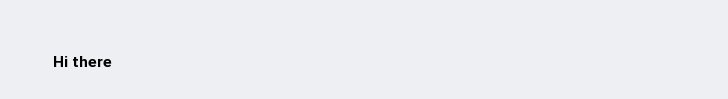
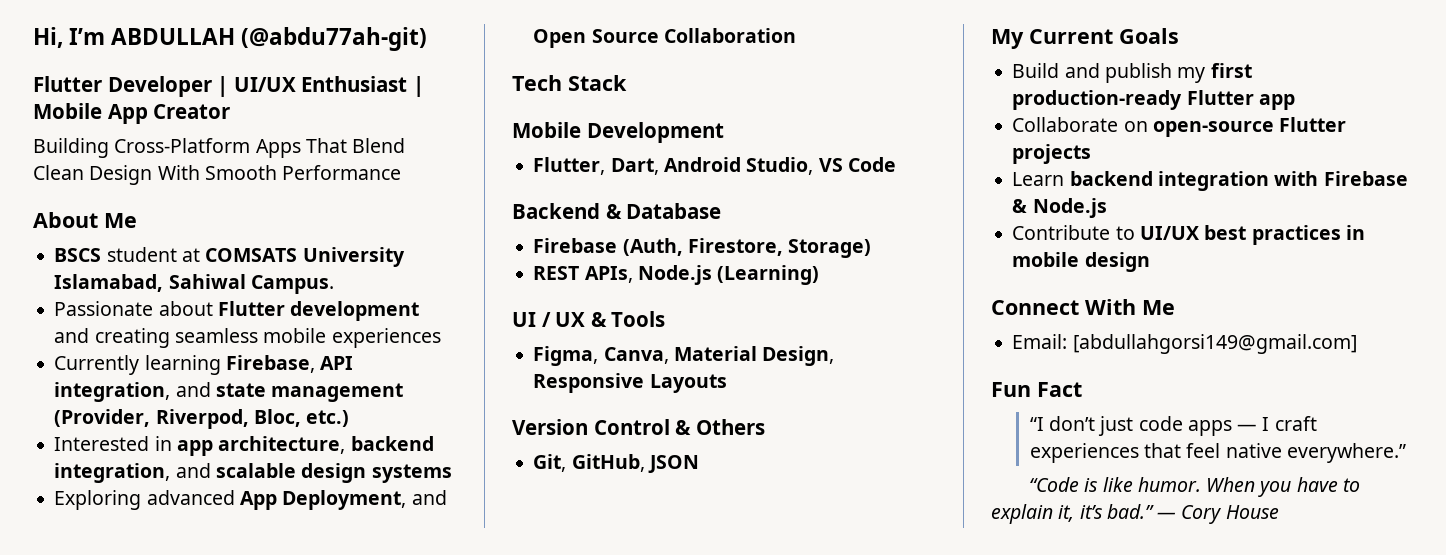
- Hi there
+ Hi, I’m ABDULLAH (@abdu77ah-git)
+ Flutter Developer | UI/UX Enthusiast | Mobile App Creator
+ Building Cross-Platform Apps That Blend Clean Design With Smooth Performance
+ About Me
+ BSCS student at COMSATS University Islamabad, Sahiwal Campus.
+ Passionate about Flutter development and creating seamless mobile experiences
+ Currently learning Firebase, API integration, and state management (Provider, Riverpod, Bloc, etc.)
+ Interested in app architecture, backend integration, and scalable design systems
+ Exploring advanced App Deployment, and Open Source Collaboration
+ Tech Stack
+ Mobile Development
+ Flutter, Dart, Android Studio, VS Code
+ Backend & Database
+ Firebase (Auth, Firestore, Storage)
+ REST APIs, Node.js (Learning)
+ UI / UX & Tools
+ Figma, Canva, Material Design, Responsive Layouts
+ Version Control & Others
+ Git, GitHub, JSON
+ My Current Goals
+ Build and publish my first production-ready Flutter app
+ Collaborate on open-source Flutter projects
+ Learn backend integration with Firebase & Node.js
+ Contribute to UI/UX best practices in mobile design
+ Connect With Me
+ Email: [abdullahgorsi149@gmail.com]
+ Fun Fact
+ “I don’t just code apps — I craft experiences that feel native everywhere.”
+ “Code is like humor. When you have to explain it, it’s bad.” — Cory House

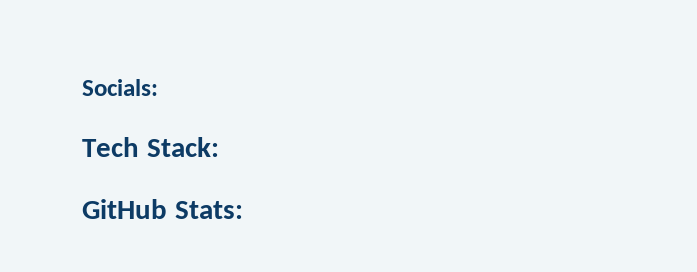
- Hi, I’m ABDULLAH (@abdu77ah-git)
- Flutter Developer | UI/UX Enthusiast | Mobile App Creator
- Building Cross-Platform Apps That Blend Clean Design With Smooth Performance
- About Me
- BSCS student at COMSATS University Islamabad, Sahiwal Campus.
- Passionate about Flutter development and creating seamless mobile experiences
- Currently learning Firebase, API integration, and state management (Provider, Riverpod, Bloc, etc.)
- Interested in app architecture, backend integration, and scalable design systems
- Exploring advanced App Deployment, and Open Source Collaboration
- Tech Stack
- Mobile Development
- Flutter, Dart, Android Studio, VS Code
- Backend & Database
- Firebase (Auth, Firestore, Storage)
- REST APIs, Node.js (Learning)
- UI / UX & Tools
- Figma, Canva, Material Design, Responsive Layouts
- Version Control & Others
- Git, GitHub, JSON
- My Current Goals
- Build and publish my first production-ready Flutter app
- Collaborate on open-source Flutter projects
- Learn backend integration with Firebase & Node.js
- Contribute to UI/UX best practices in mobile design
- Connect With Me
- Email: [abdullahgorsi149@gmail.com]
- Fun Fact
- “I don’t just code apps — I craft experiences that feel native everywhere.”
- “Code is like humor. When you have to explain it, it’s bad.” — Cory House
+ Socials:
+ Tech Stack:
+ GitHub Stats:

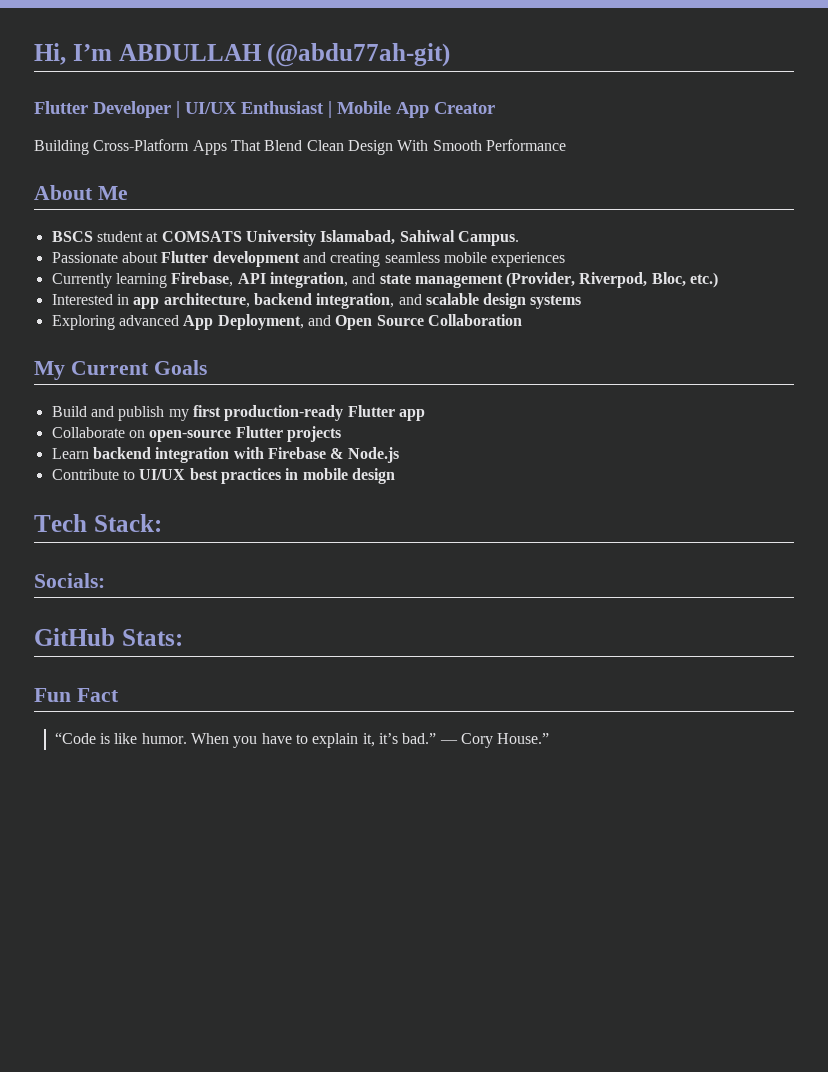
- Socials:
+ Hi, I’m ABDULLAH (@abdu77ah-git)
+ Flutter Developer | UI/UX Enthusiast | Mobile App Creator
+ Building Cross-Platform Apps That Blend Clean Design With Smooth Performance
+ About Me
+ BSCS student at COMSATS University Islamabad, Sahiwal Campus.
+ Passionate about Flutter development and creating seamless mobile experiences
+ Currently learning Firebase, API integration, and state management (Provider, Riverpod, Bloc, etc.)
+ Interested in app architecture, backend integration, and scalable design systems
+ Exploring advanced App Deployment, and Open Source Collaboration
+ My Current Goals
+ Build and publish my first production-ready Flutter app
+ Collaborate on open-source Flutter projects
+ Learn backend integration with Firebase & Node.js
+ Contribute to UI/UX best practices in mobile design
+ Socials:
+ Fun Fact
+ “Code is like humor. When you have to explain it, it’s bad.” — Cory House.”

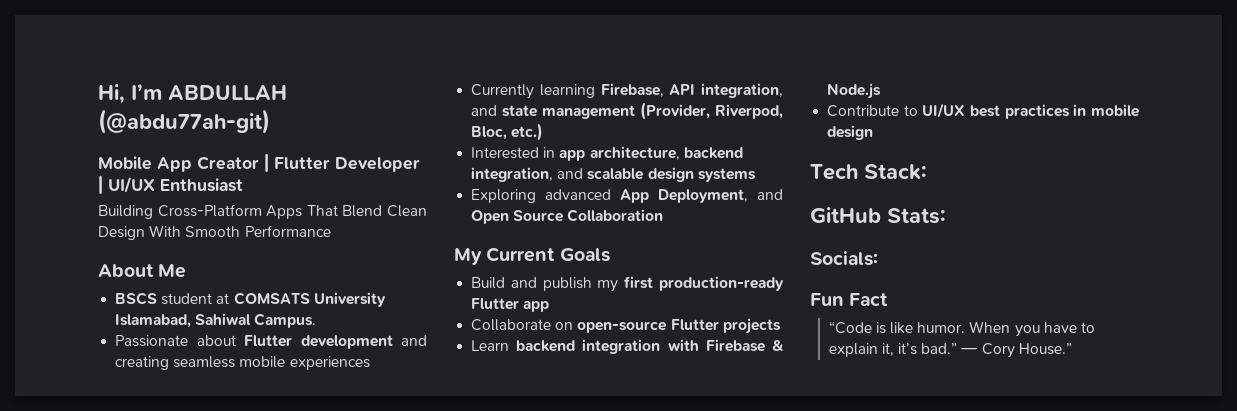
- Flutter Developer | UI/UX Enthusiast | Mobile App Creator
+ Mobile App Creator | Flutter Developer | UI/UX Enthusiast
- Socials:
+ Socials:

